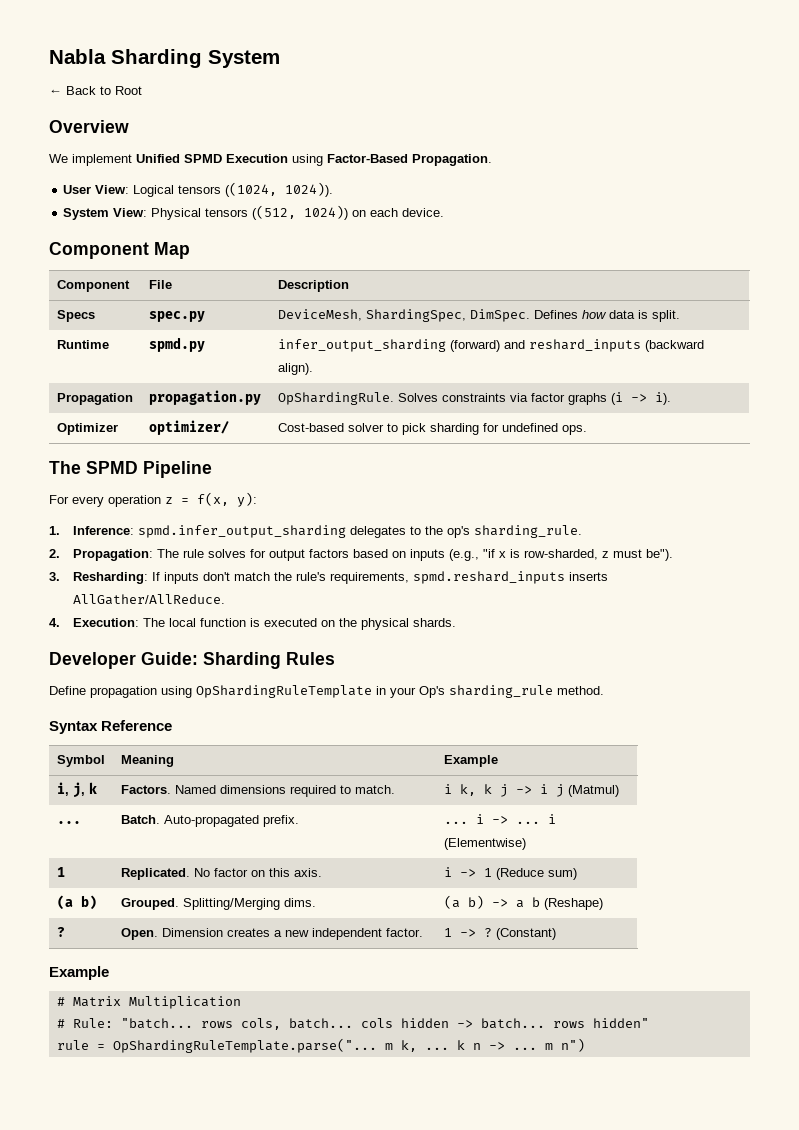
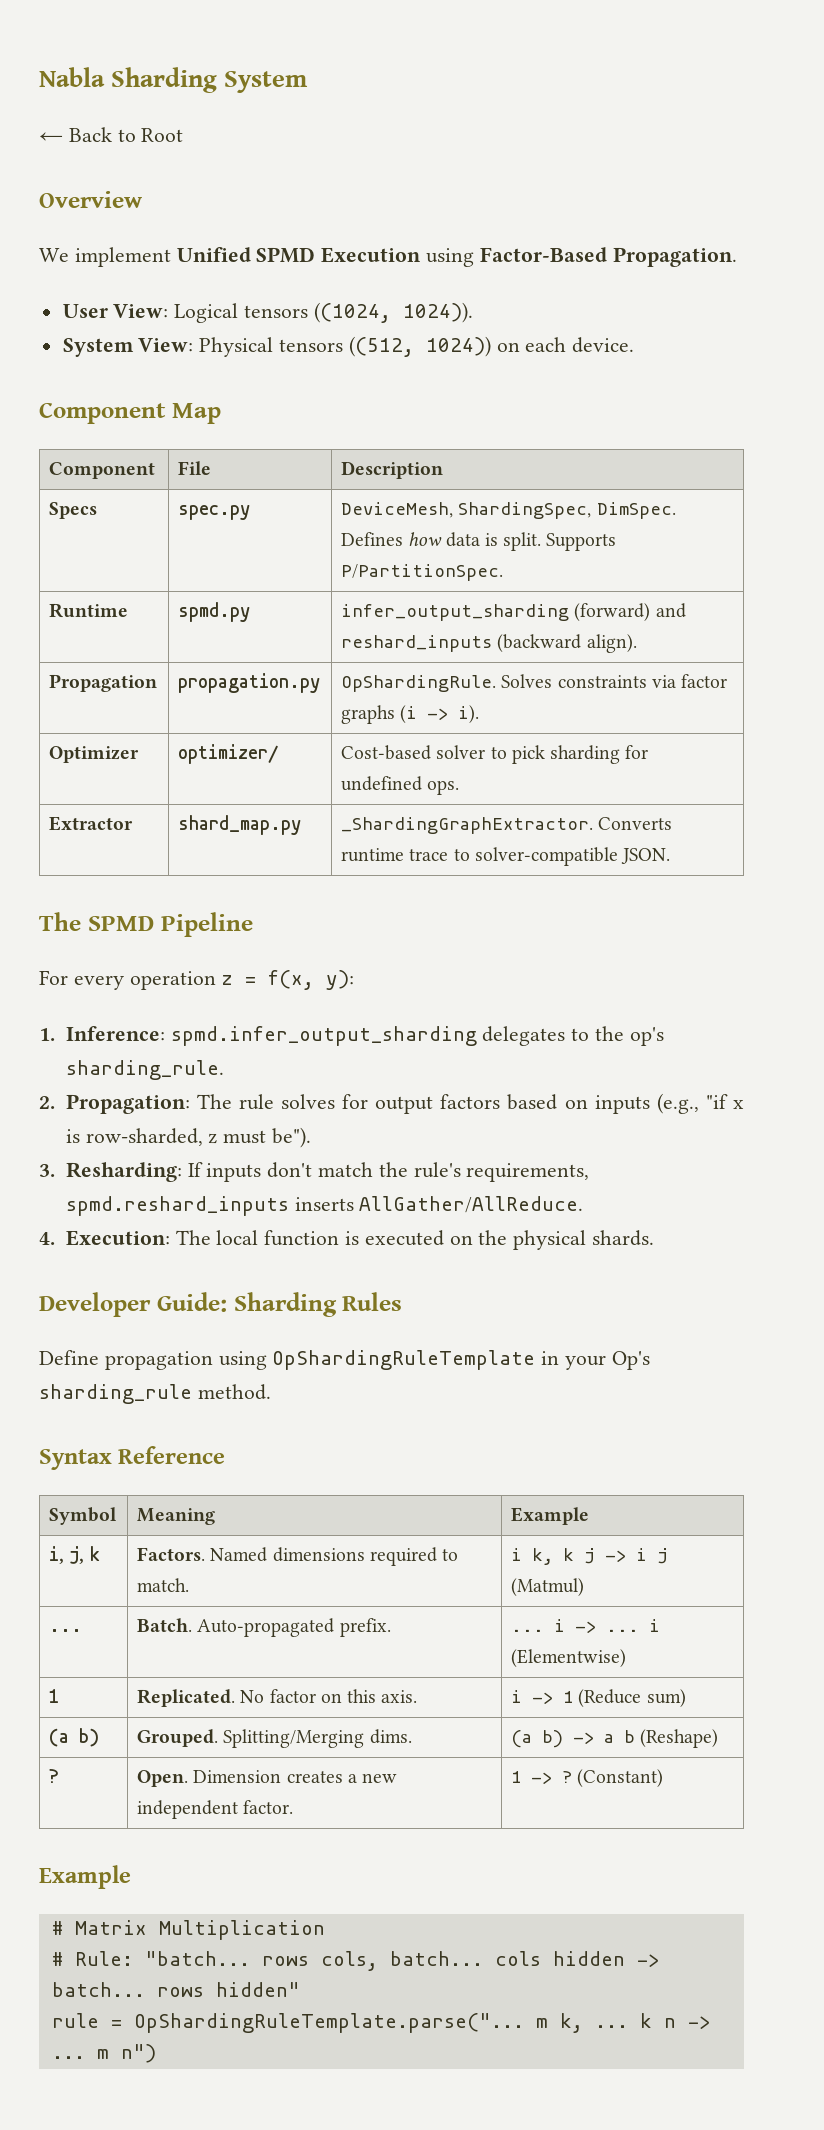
- Specs | spec.py | DeviceMesh, ShardingSpec, DimSpec. Defines how data is split.
+ Specs | spec.py | DeviceMesh, ShardingSpec, DimSpec. Defines how data is split. Supports P/PartitionSpec.
+ Extractor | shard_map.py | _ShardingGraphExtractor. Converts runtime trace to solver-compatible JSON.

